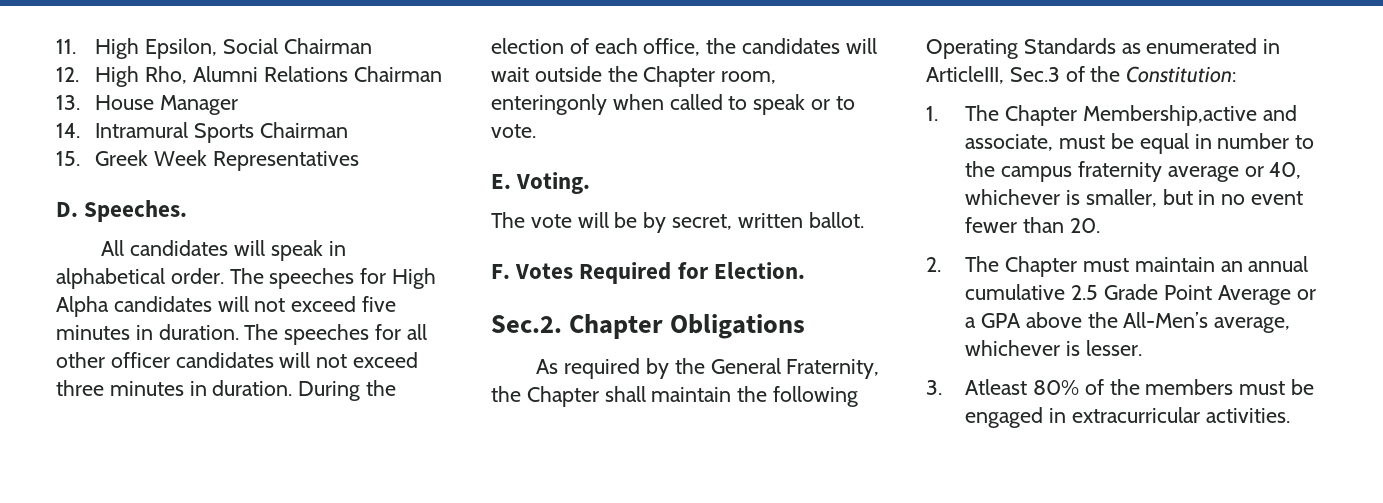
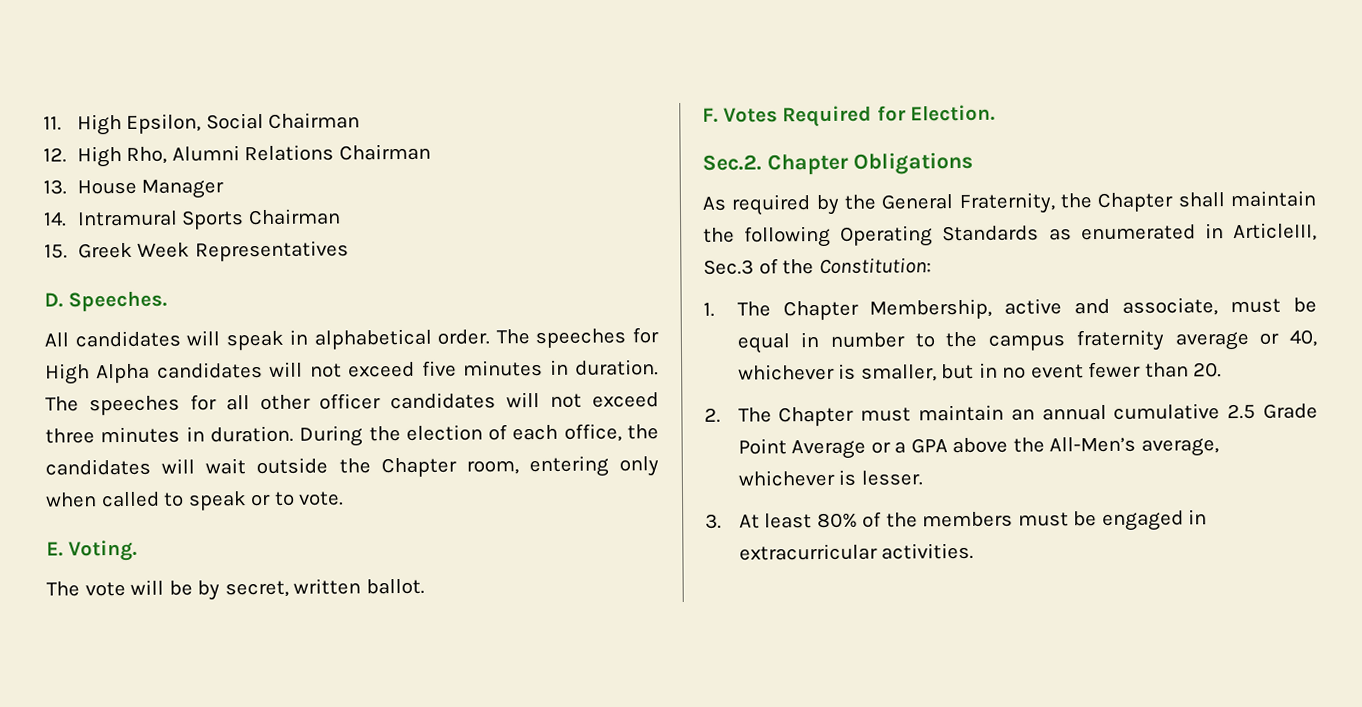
- During the election of each office, the candidates will wait outside the Chapter room, enteringonly when called to speak or to vote.
+ During the election of each office, the candidates will wait outside the Chapter room, entering only when called to speak or to vote.
- 1. The Chapter Membership,active and associate, must be equal in number to the campus fraternity average or 40, whichever is smaller, but in no event fewer than 20.
+ 1. The Chapter Membership, active and associate, must be equal in number to the campus fraternity average or 40, whichever is smaller, but in no event fewer than 20.
- 3. Atleast 80% of the members must be engaged in extracurricular activities.
+ 3. At least 80% of the members must be engaged in extracurricular activities.

